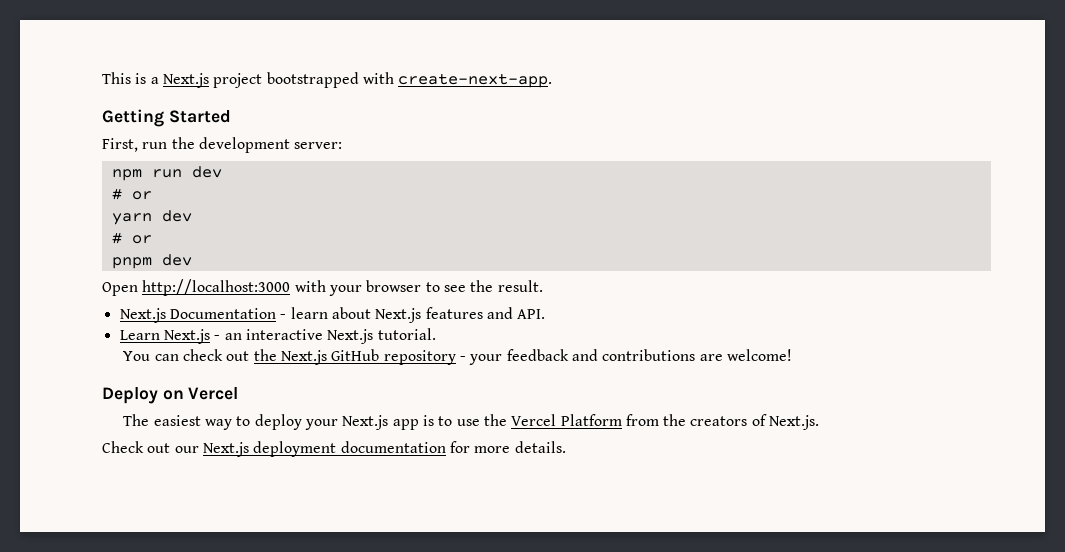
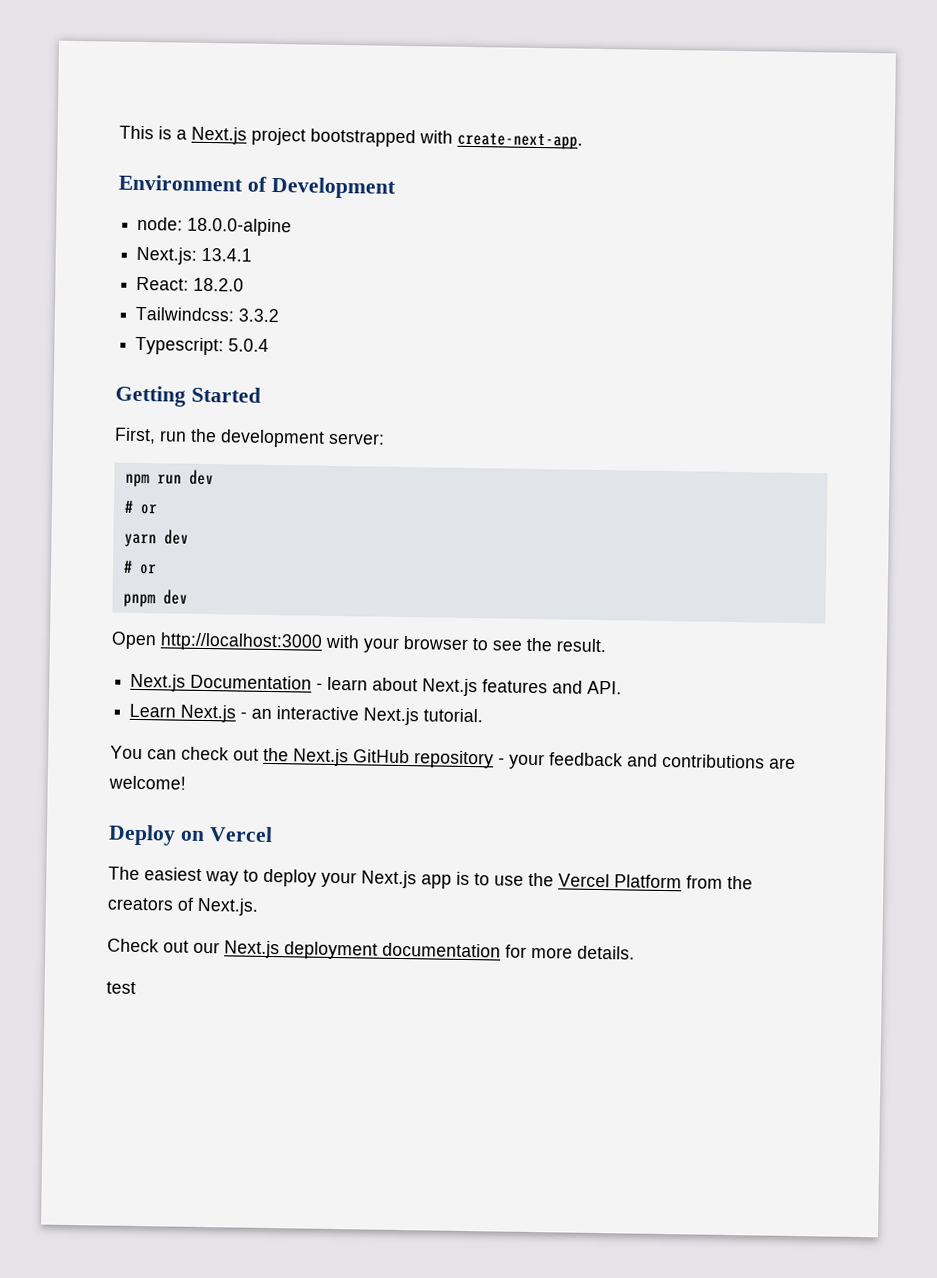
+ Environment of Development
+ node: 18.0.0-alpine
+ Next.js: 13.4.1
+ React: 18.2.0
+ Tailwindcss: 3.3.2
+ Typescript: 5.0.4
+ test

